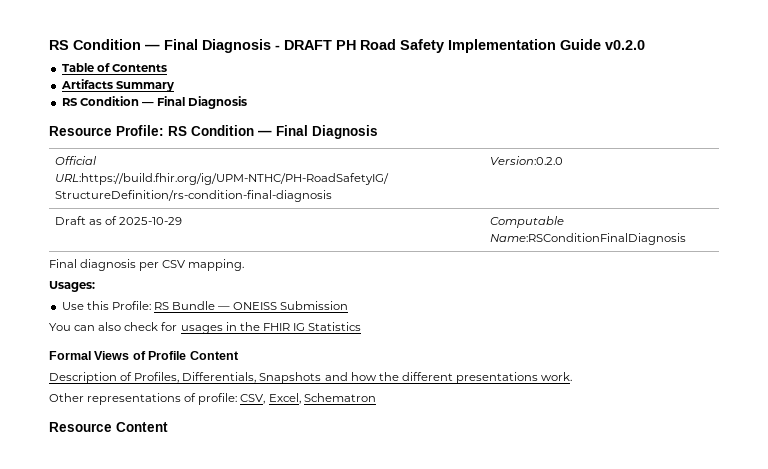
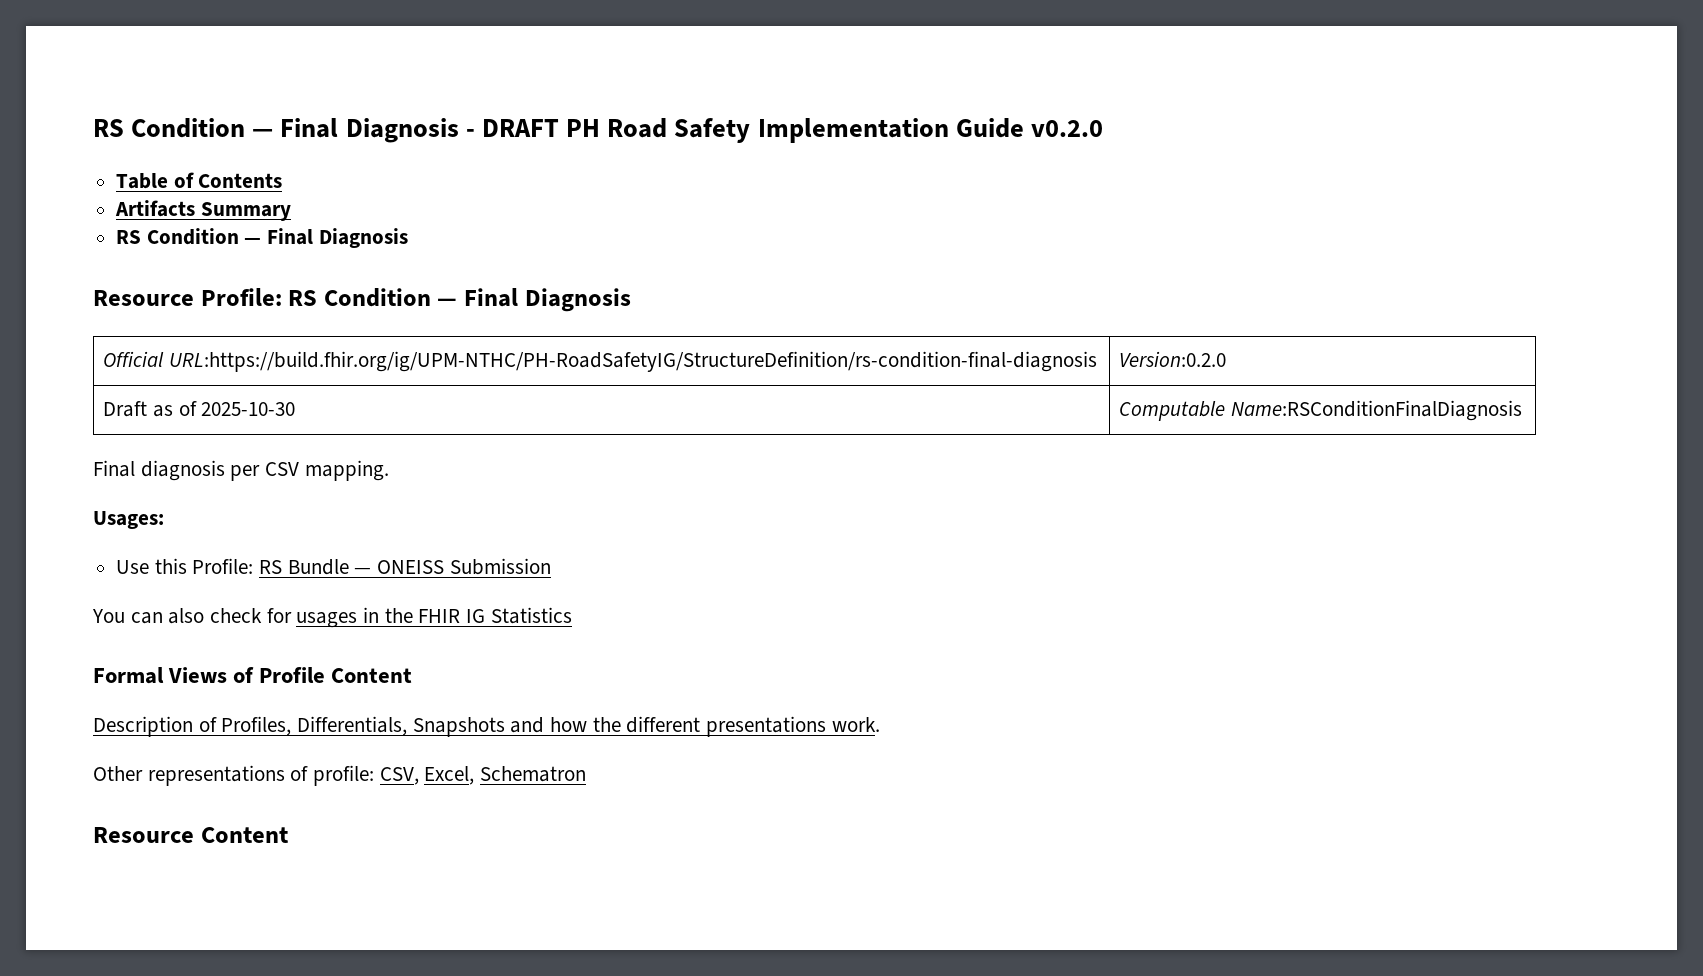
- Draft as of 2025-10-29 | Computable Name:RSConditionFinalDiagnosis
+ Draft as of 2025-10-30 | Computable Name:RSConditionFinalDiagnosis

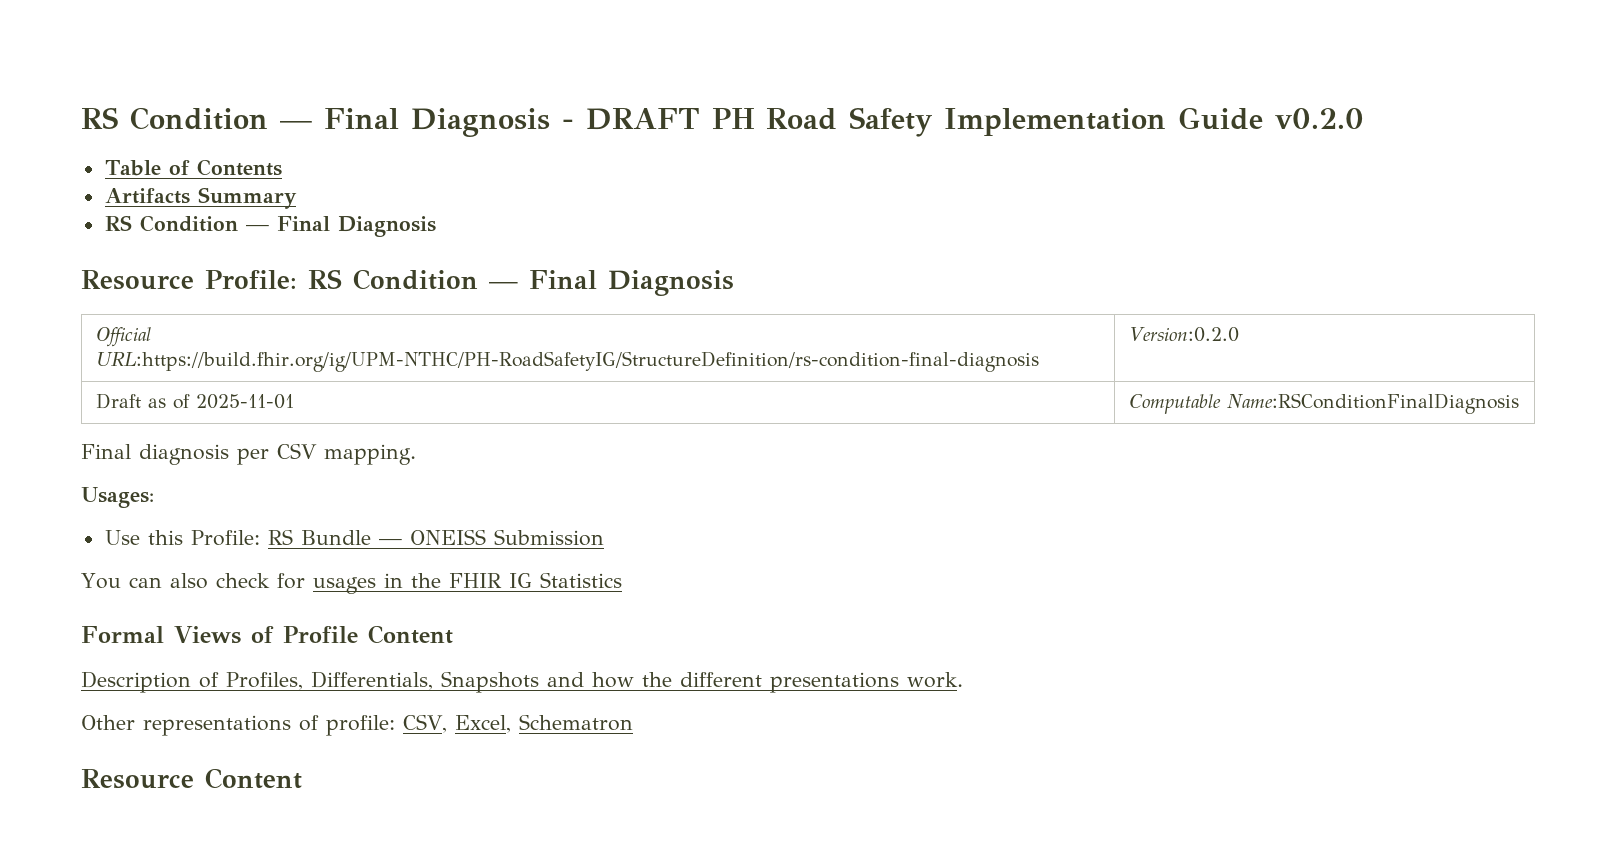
- Draft as of 2025-10-30 | Computable Name:RSConditionFinalDiagnosis
+ Draft as of 2025-11-01 | Computable Name:RSConditionFinalDiagnosis

